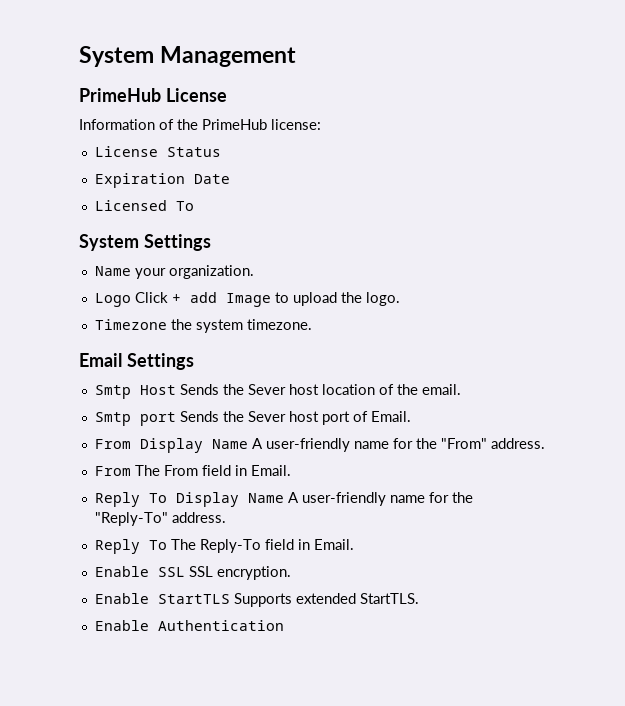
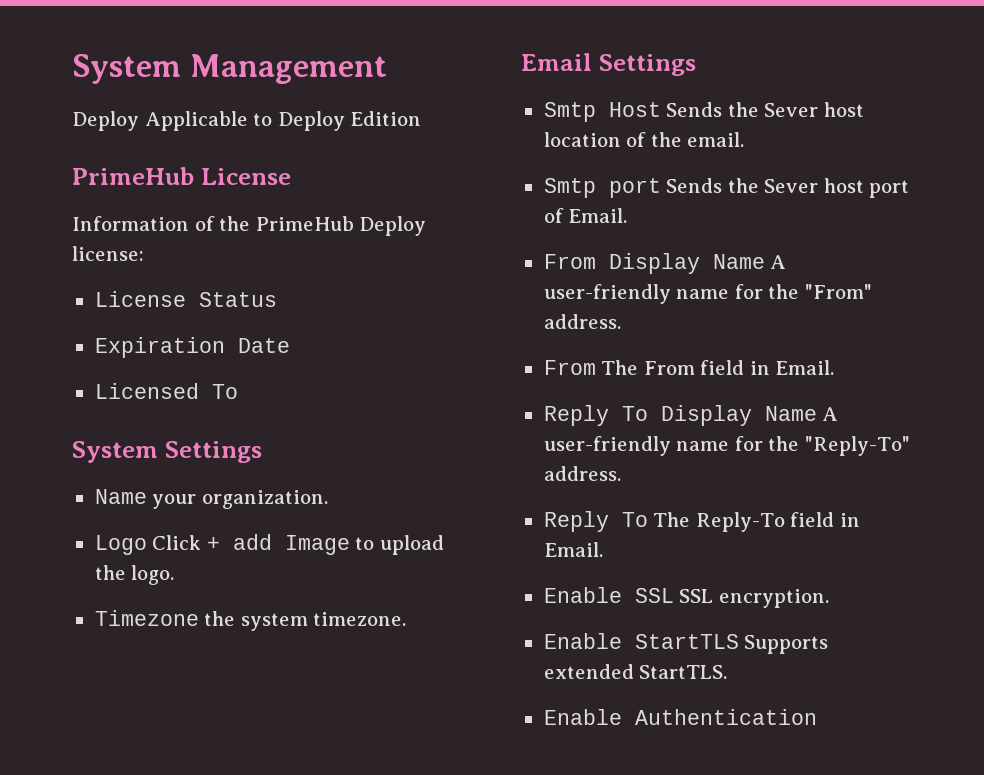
+ Deploy Applicable to Deploy Edition
- Information of the PrimeHub license:
+ Information of the PrimeHub Deploy license:

